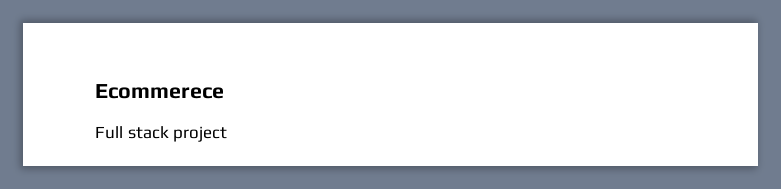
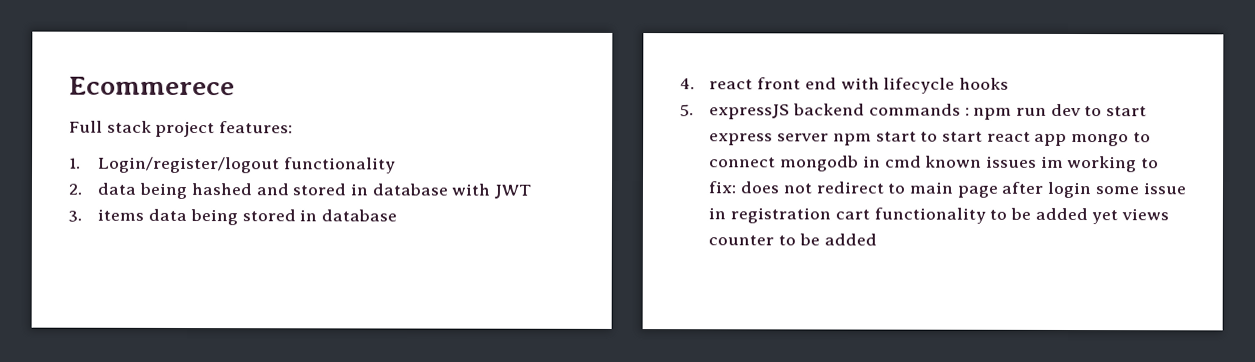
- Full stack project
+ Full stack project features:
+ 1. Login/register/logout functionality
+ 2. data being hashed and stored in database with JWT
+ 3. items data being stored in database
+ 4. react front end with lifecycle hooks
+ 5. expressJS backend commands : npm run dev to start express server npm start to start react app mongo to connect mongodb in cmd known issues im working to fix: does not redirect to main page after login some issue in registration cart functionality to be added yet views counter to be added

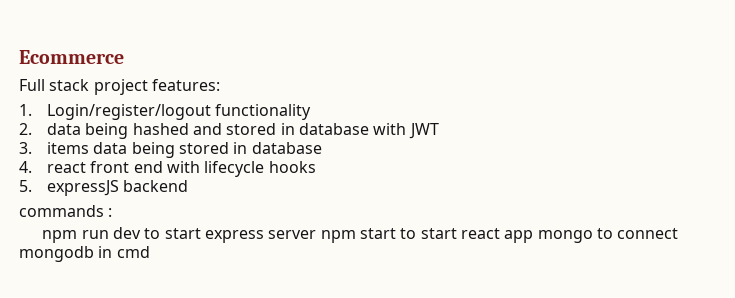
- Ecommerece
+ Ecommerce
- 5. expressJS backend commands : npm run dev to start express server npm start to start react app mongo to connect mongodb in cmd known issues im working to fix: does not redirect to main page after login some issue in registration cart functionality to be added yet views counter to be added
+ 5. expressJS backend
+ commands :
+ npm run dev to start express server npm start to start react app mongo to connect mongodb in cmd

